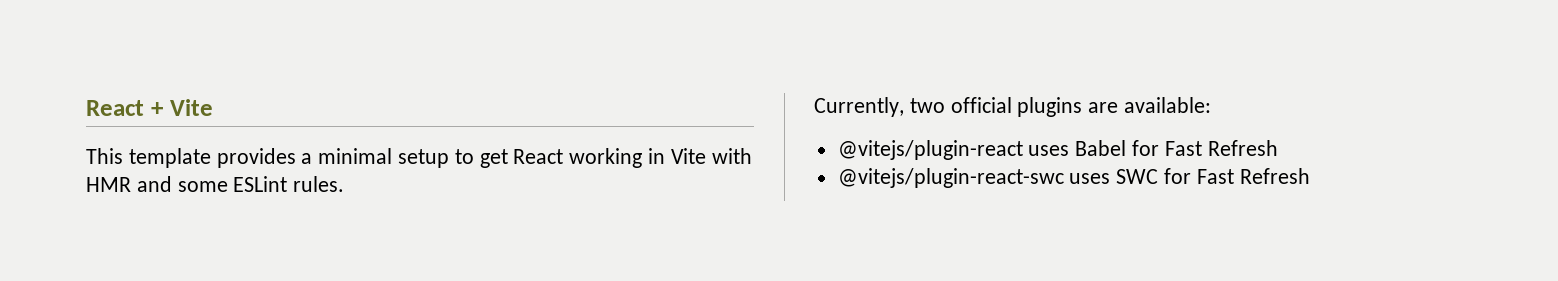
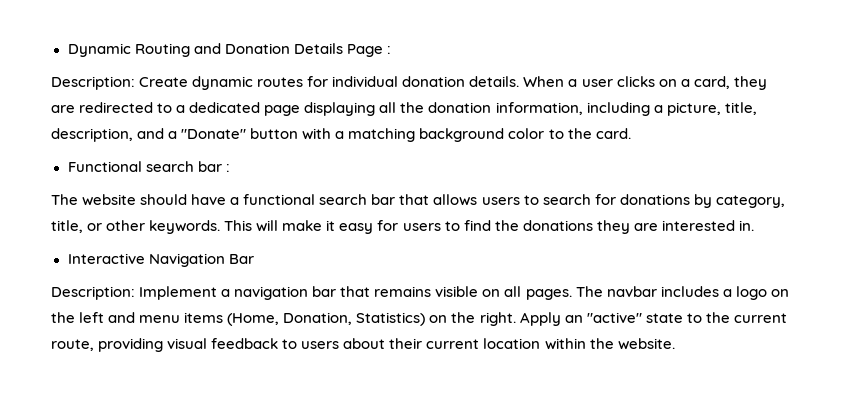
- React + Vite
- This template provides a minimal setup to get React working in Vite with HMR and some ESLint rules.
- Currently, two official plugins are available:
- @vitejs/plugin-react uses Babel for Fast Refresh
- @vitejs/plugin-react-swc uses SWC for Fast Refresh
+ Dynamic Routing and Donation Details Page :
+ Description: Create dynamic routes for individual donation details. When a user clicks on a card, they are redirected to a dedicated page displaying all the donation information, including a picture, title, description, and a "Donate" button with a matching background color to the card.
+ Functional search bar :
+ The website should have a functional search bar that allows users to search for donations by category, title, or other keywords. This will make it easy for users to find the donations they are interested in.
+ Interactive Navigation Bar
+ Description: Implement a navigation bar that remains visible on all pages. The navbar includes a logo on the left and menu items (Home, Donation, Statistics) on the right. Apply an "active" state to the current route, providing visual feedback to users about their current location within the website.

